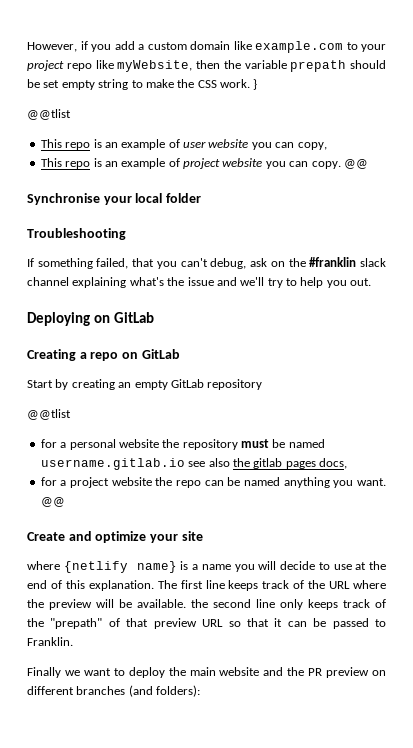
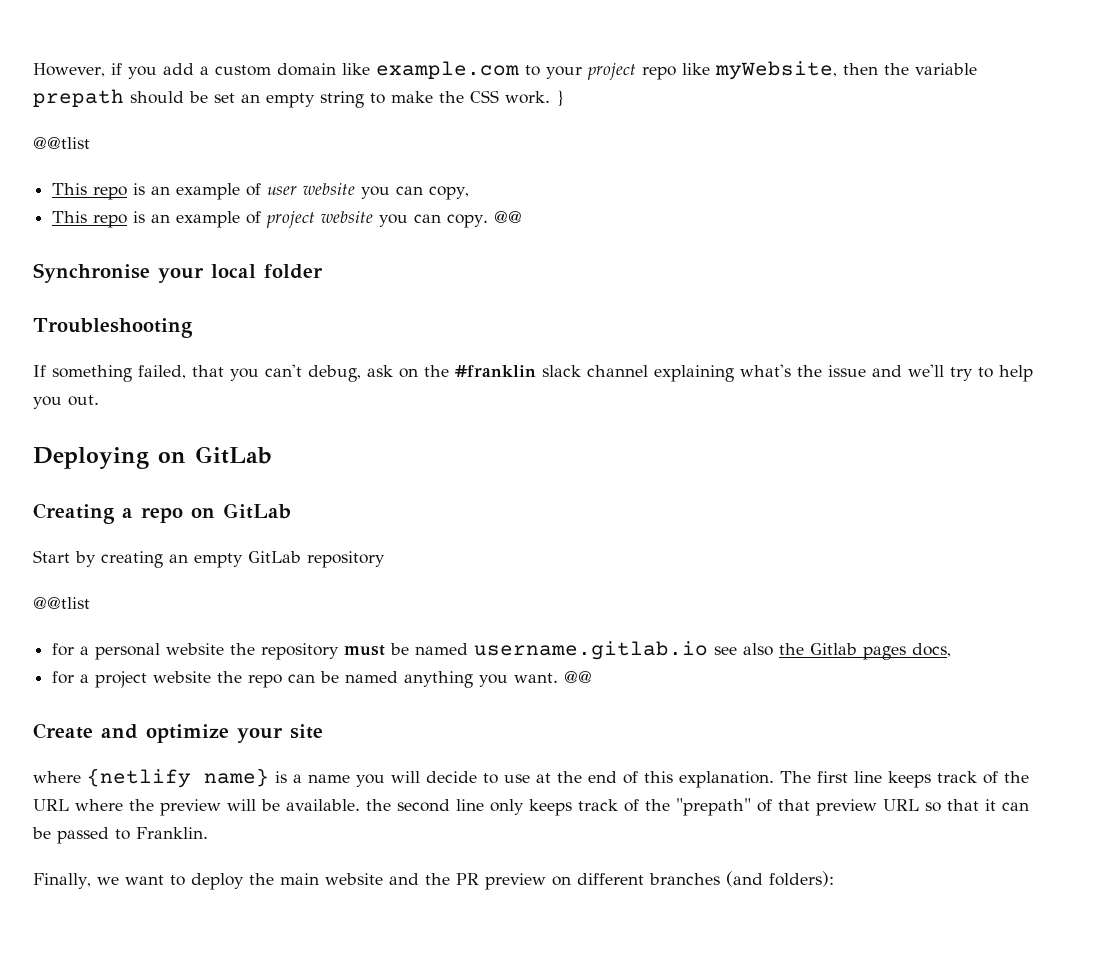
- However, if you add a custom domain like example.com to your project repo like myWebsite, then the variable prepath should be set empty string to make the CSS work.
+ However, if you add a custom domain like example.com to your project repo like myWebsite, then the variable prepath should be set an empty string to make the CSS work.
- for a personal website the repository must be named username.gitlab.io see also the gitlab pages docs,
+ for a personal website the repository must be named username.gitlab.io see also the Gitlab pages docs,
- Finally we want to deploy the main website and the PR preview on different branches (and folders):
+ Finally, we want to deploy the main website and the PR preview on different branches (and folders):

